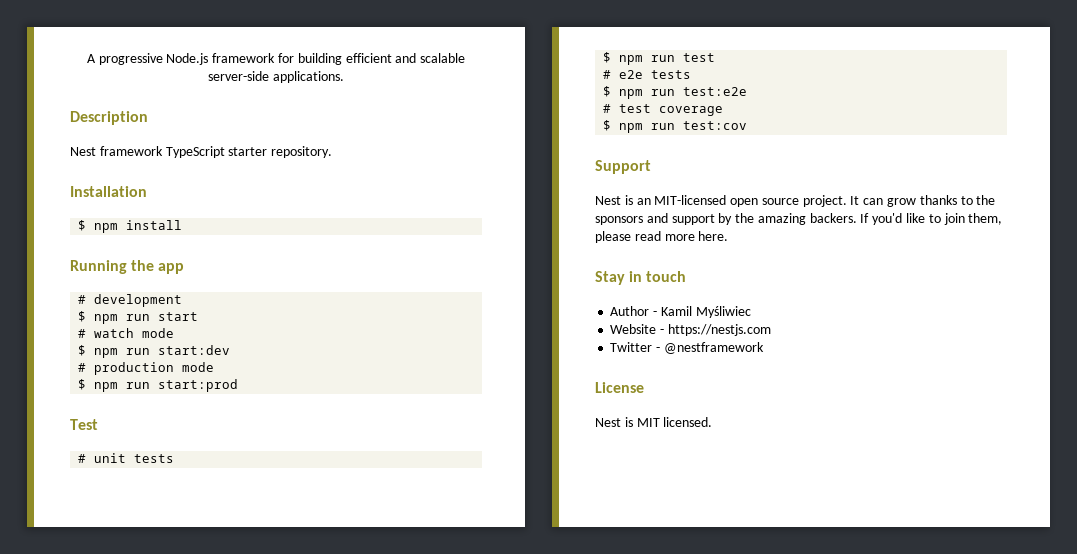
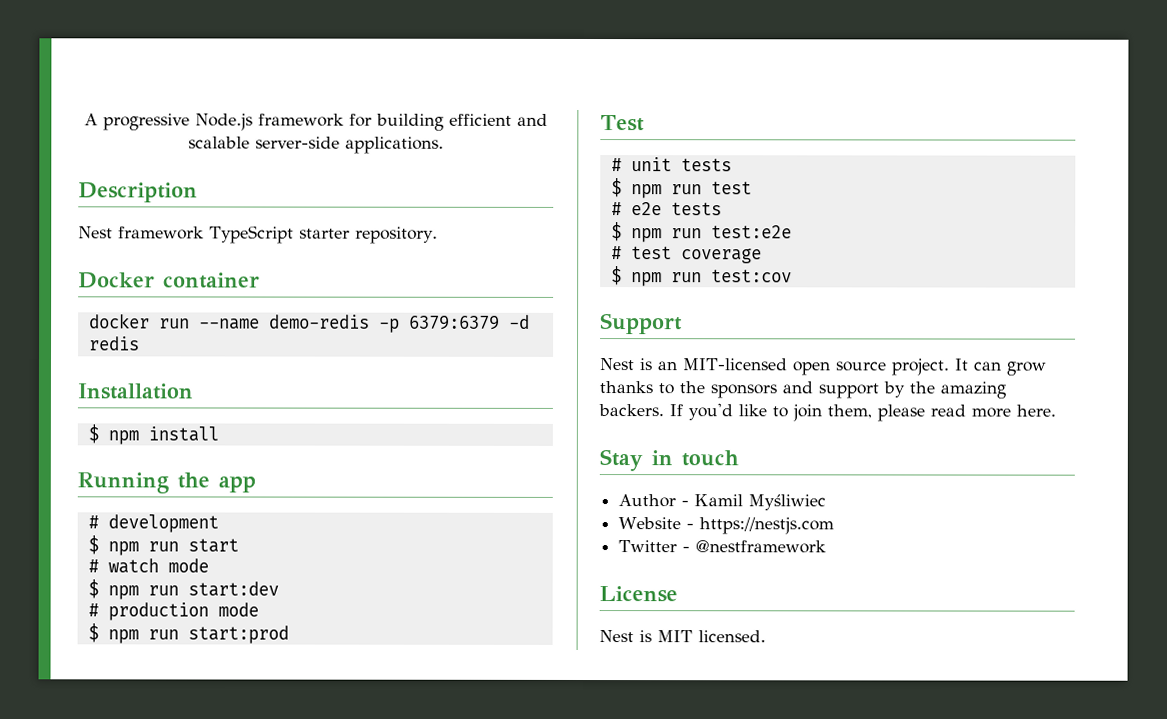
+ Docker container
+ docker run --name demo-redis -p 6379:6379 -d redis

